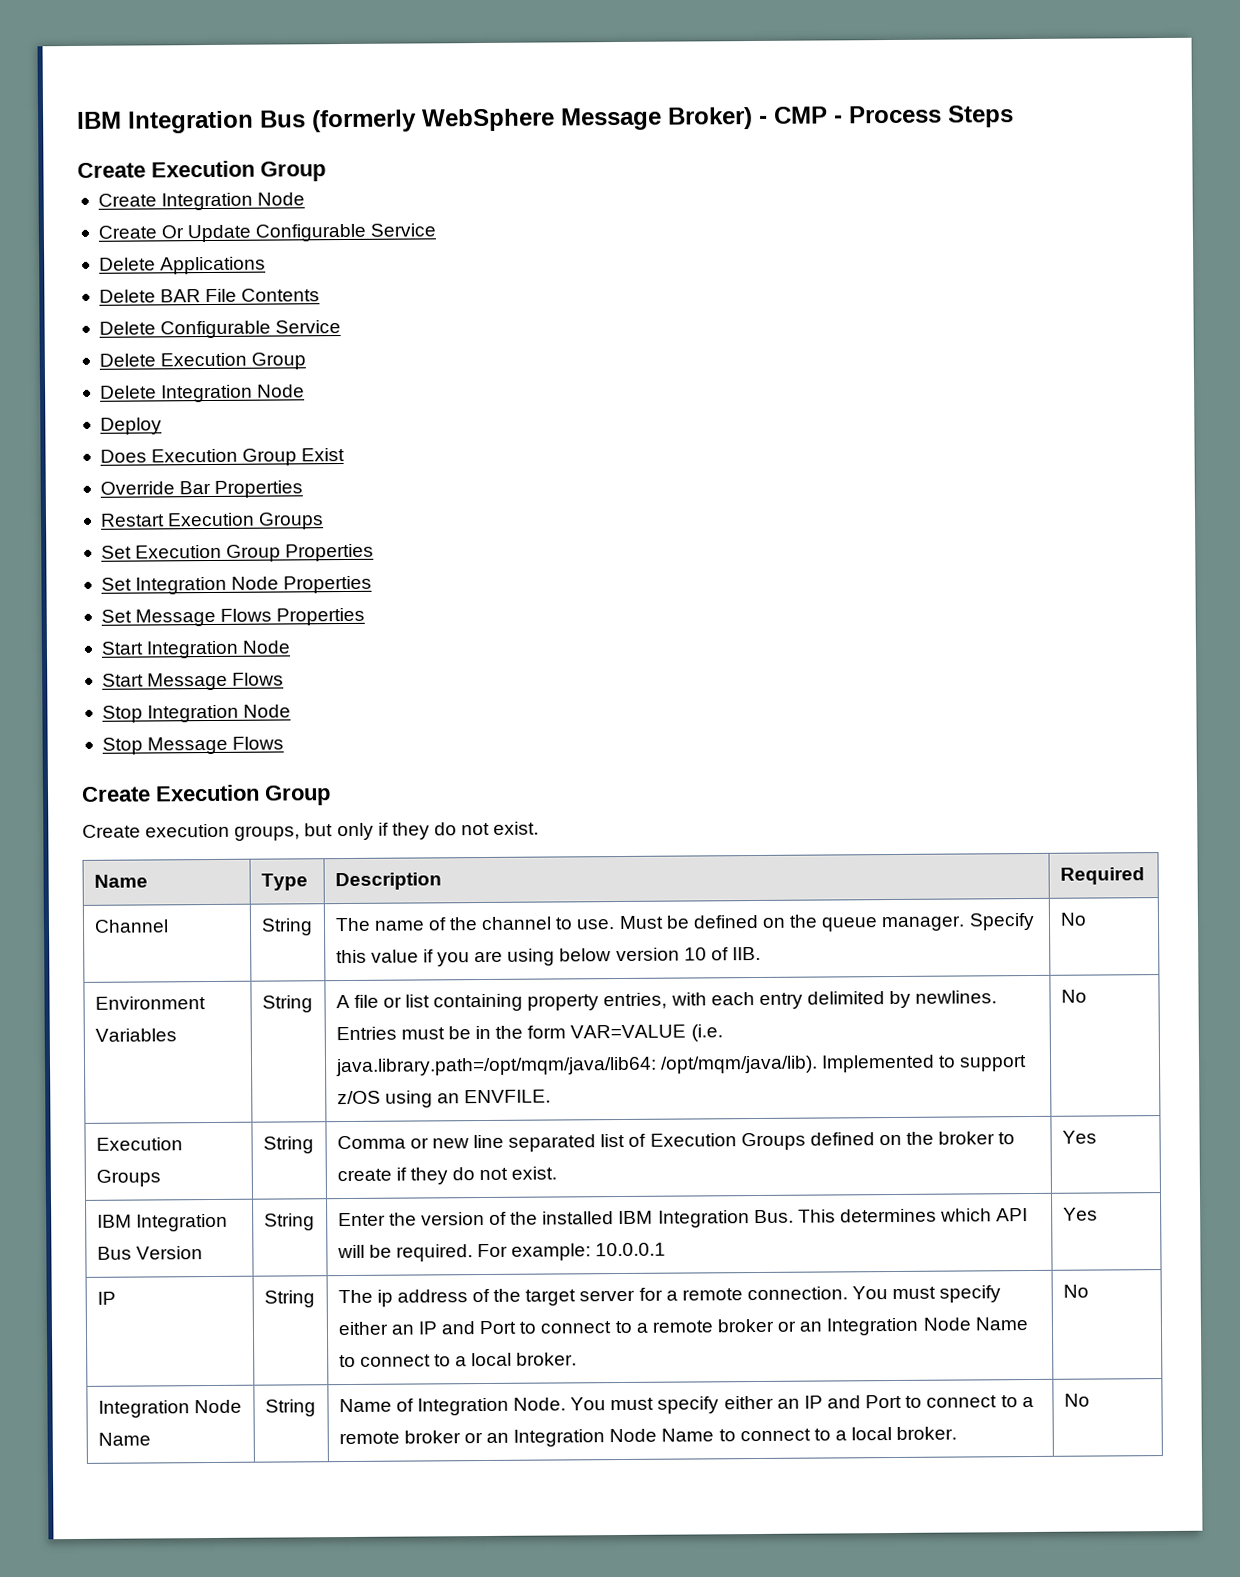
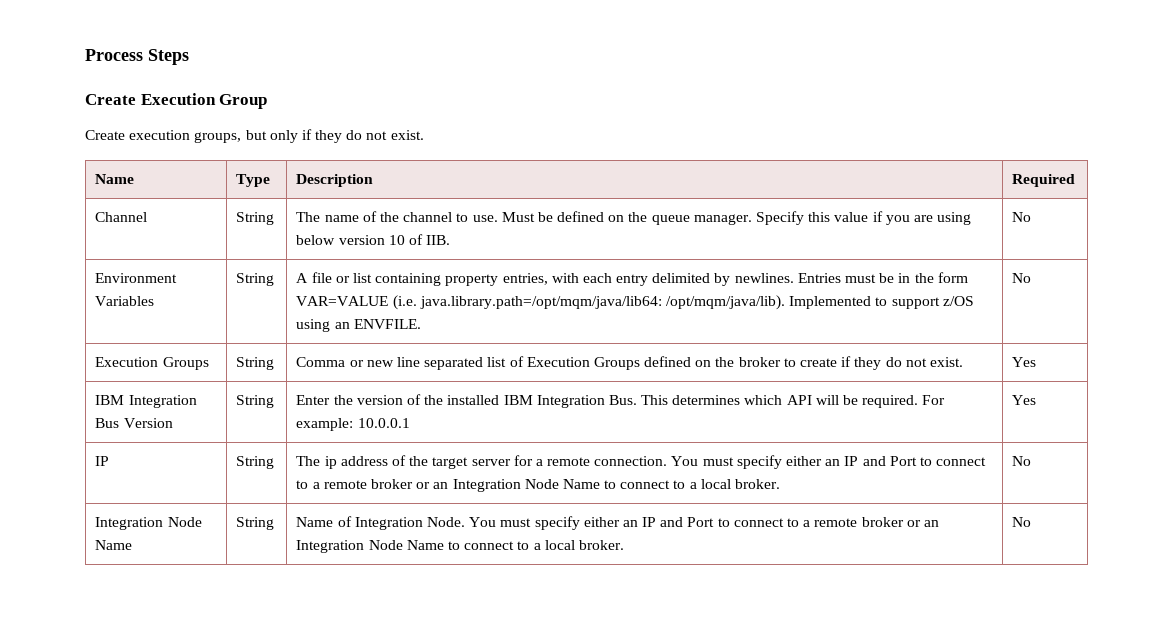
- IBM Integration Bus (formerly WebSphere Message Broker) - CMP - Process Steps
+ Process Steps
- Create Integration Node
- Create Or Update Configurable Service
- Delete Applications
- Delete BAR File Contents
- Delete Configurable Service
- Delete Execution Group
- Delete Integration Node
- Deploy
- Does Execution Group Exist
- Override Bar Properties
- Restart Execution Groups
- Set Execution Group Properties
- Set Integration Node Properties
- Set Message Flows Properties
- Start Integration Node
- Start Message Flows
- Stop Integration Node
- Stop Message Flows
- Create Execution Group

